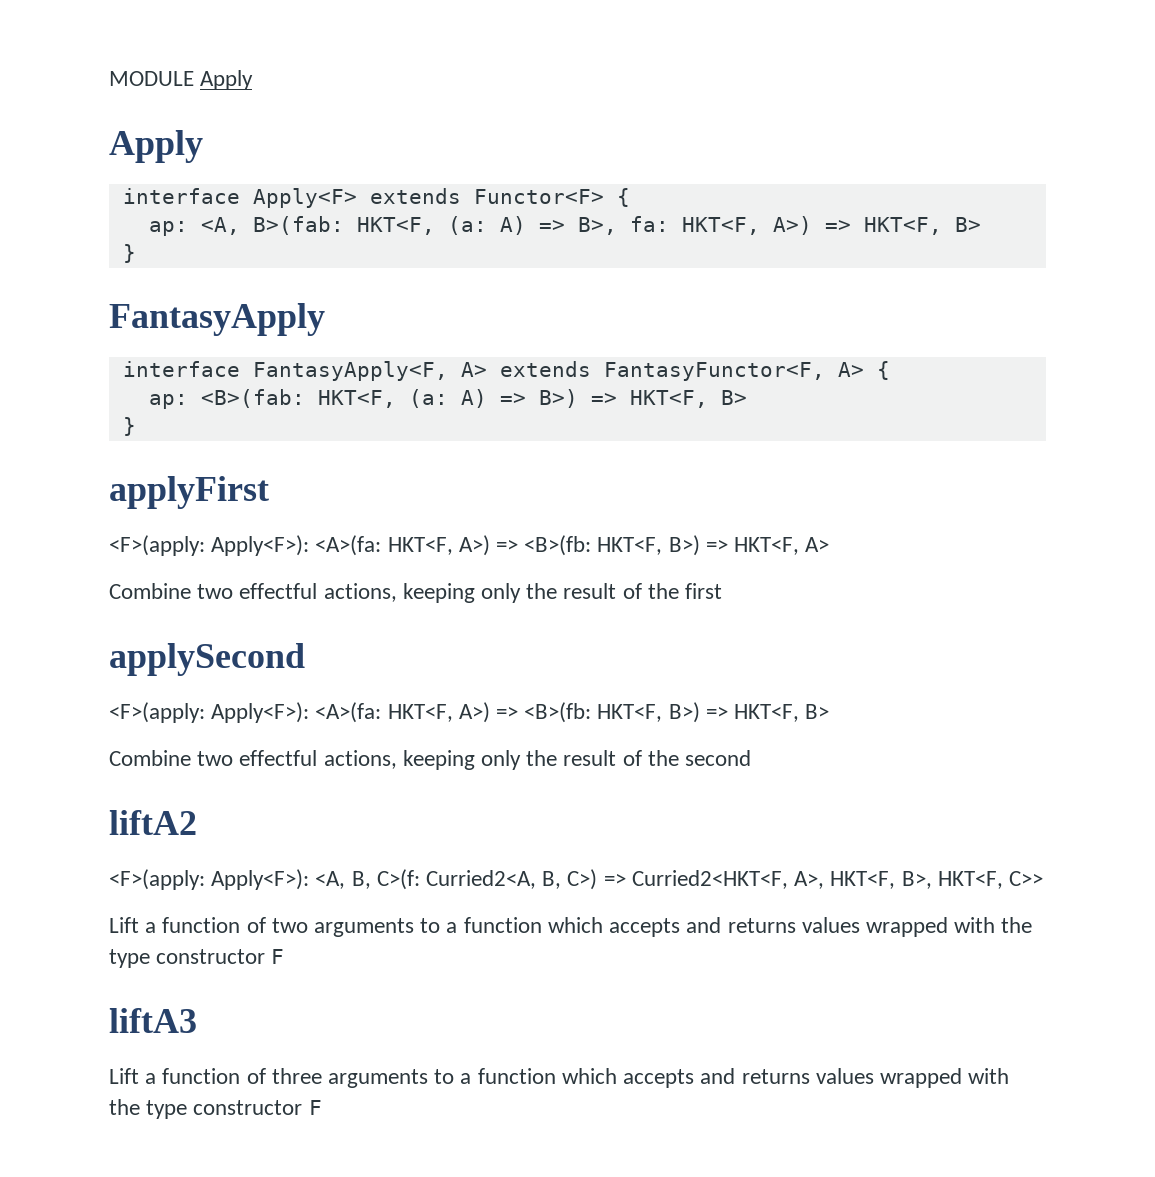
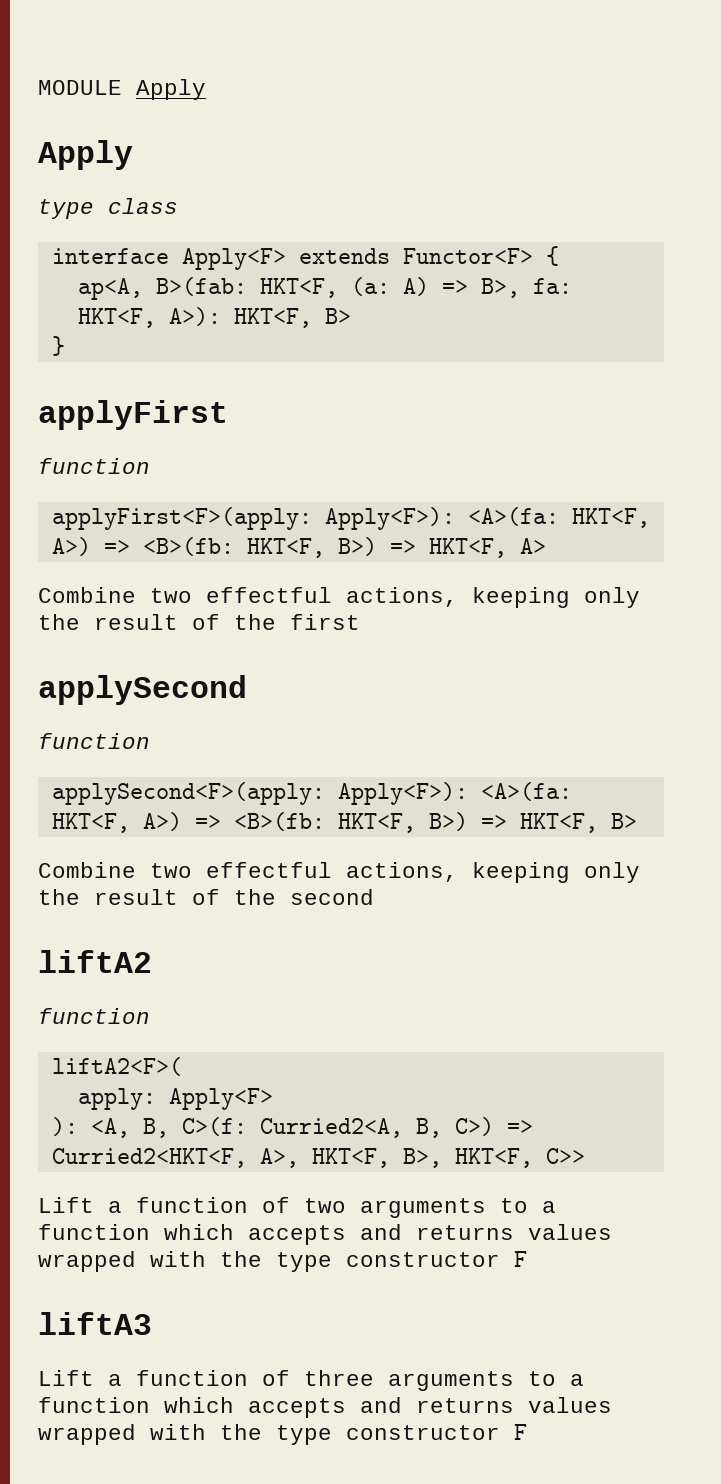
+ type class
- ap: <A, B>(fab: HKT<F, (a: A) => B>, fa: HKT<F, A>) => HKT<F, B>
- }
- FantasyApply
- interface FantasyApply<F, A> extends FantasyFunctor<F, A> {
- ap: <B>(fab: HKT<F, (a: A) => B>) => HKT<F, B>
+ ap<A, B>(fab: HKT<F, (a: A) => B>, fa: HKT<F, A>): HKT<F, B>
  applyFirst
- <F>(apply: Apply<F>): <A>(fa: HKT<F, A>) => <B>(fb: HKT<F, B>) => HKT<F, A>
+ function
+ applyFirst<F>(apply: Apply<F>): <A>(fa: HKT<F, A>) => <B>(fb: HKT<F, B>) => HKT<F, A>
  applySecond
- <F>(apply: Apply<F>): <A>(fa: HKT<F, A>) => <B>(fb: HKT<F, B>) => HKT<F, B>
+ function
+ applySecond<F>(apply: Apply<F>): <A>(fa: HKT<F, A>) => <B>(fb: HKT<F, B>) => HKT<F, B>
  liftA2
- <F>(apply: Apply<F>): <A, B, C>(f: Curried2<A, B, C>) => Curried2<HKT<F, A>, HKT<F, B>, HKT<F, C>>
+ function
+ liftA2<F>(
+ apply: Apply<F>
+ ): <A, B, C>(f: Curried2<A, B, C>) => Curried2<HKT<F, A>, HKT<F, B>, HKT<F, C>>

